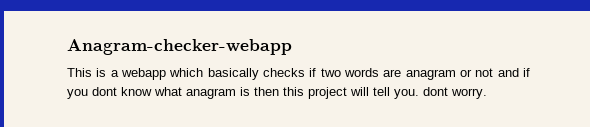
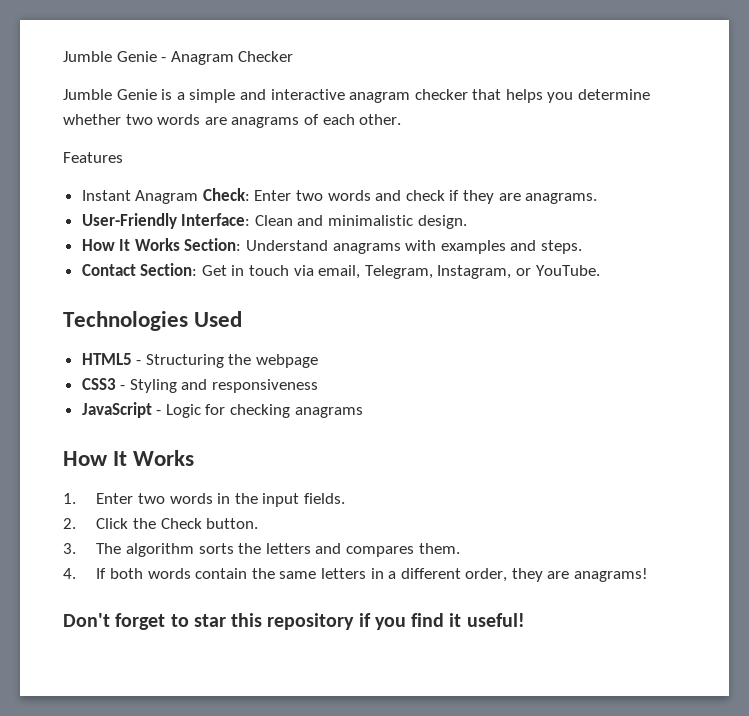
- Anagram-checker-webapp
- This is a webapp which basically checks if two words are anagram or not and if you dont know what anagram is then this project will tell you. dont worry.
+ Jumble Genie - Anagram Checker
+ Jumble Genie is a simple and interactive anagram checker that helps you determine whether two words are anagrams of each other.
+ Features
+ Instant Anagram Check: Enter two words and check if they are anagrams.
+ User-Friendly Interface: Clean and minimalistic design.
+ How It Works Section: Understand anagrams with examples and steps.
+ Contact Section: Get in touch via email, Telegram, Instagram, or YouTube.
+ Technologies Used
+ HTML5 - Structuring the webpage
+ CSS3 - Styling and responsiveness
+ JavaScript - Logic for checking anagrams
+ How It Works
+ 1. Enter two words in the input fields.
+ 2. Click the Check button.
+ 3. The algorithm sorts the letters and compares them.
+ 4. If both words contain the same letters in a different order, they are anagrams!
+ Don't forget to star this repository if you find it useful!

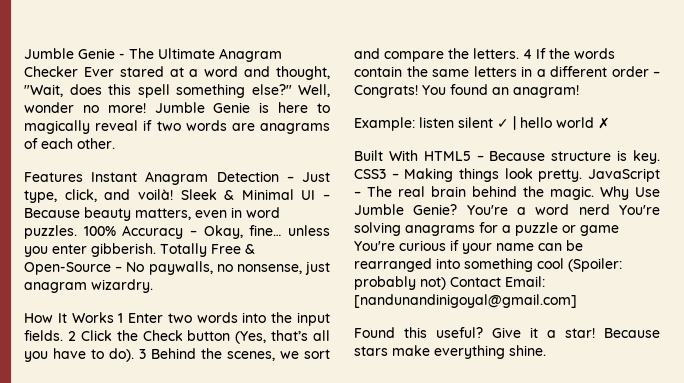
- Jumble Genie - Anagram Checker
- Jumble Genie is a simple and interactive anagram checker that helps you determine whether two words are anagrams of each other.
+ Jumble Genie - The Ultimate Anagram Checker Ever stared at a word and thought, "Wait, does this spell something else?" Well, wonder no more! Jumble Genie is here to magically reveal if two words are anagrams of each other.
- Features
- Instant Anagram Check: Enter two words and check if they are anagrams.
- User-Friendly Interface: Clean and minimalistic design.
- How It Works Section: Understand anagrams with examples and steps.
- Contact Section: Get in touch via email, Telegram, Instagram, or YouTube.
- Technologies Used
- HTML5 - Structuring the webpage
- CSS3 - Styling and responsiveness
- JavaScript - Logic for checking anagrams
- How It Works
- 1. Enter two words in the input fields.
- 2. Click the Check button.
- 3. The algorithm sorts the letters and compares them.
- 4. If both words contain the same letters in a different order, they are anagrams!
- Don't forget to star this repository if you find it useful!
+ Features Instant Anagram Detection – Just type, click, and voilà! Sleek & Minimal UI – Because beauty matters, even in word puzzles. 100% Accuracy – Okay, fine… unless you enter gibberish. Totally Free & Open-Source – No paywalls, no nonsense, just anagram wizardry.
+ How It Works 1 Enter two words into the input fields. 2 Click the Check button (Yes, that’s all you have to do). 3 Behind the scenes, we sort and compare the letters. 4 If the words contain the same letters in a different order – Congrats! You found an anagram!
+ Example: listen silent ✓ | hello world ✗
+ Built With HTML5 – Because structure is key. CSS3 – Making things look pretty. JavaScript – The real brain behind the magic. Why Use Jumble Genie? You're a word nerd You're solving anagrams for a puzzle or game You're curious if your name can be rearranged into something cool (Spoiler: probably not) Contact Email: [nandunandinigoyal@gmail.com]
+ Found this useful? Give it a star! Because stars make everything shine.

